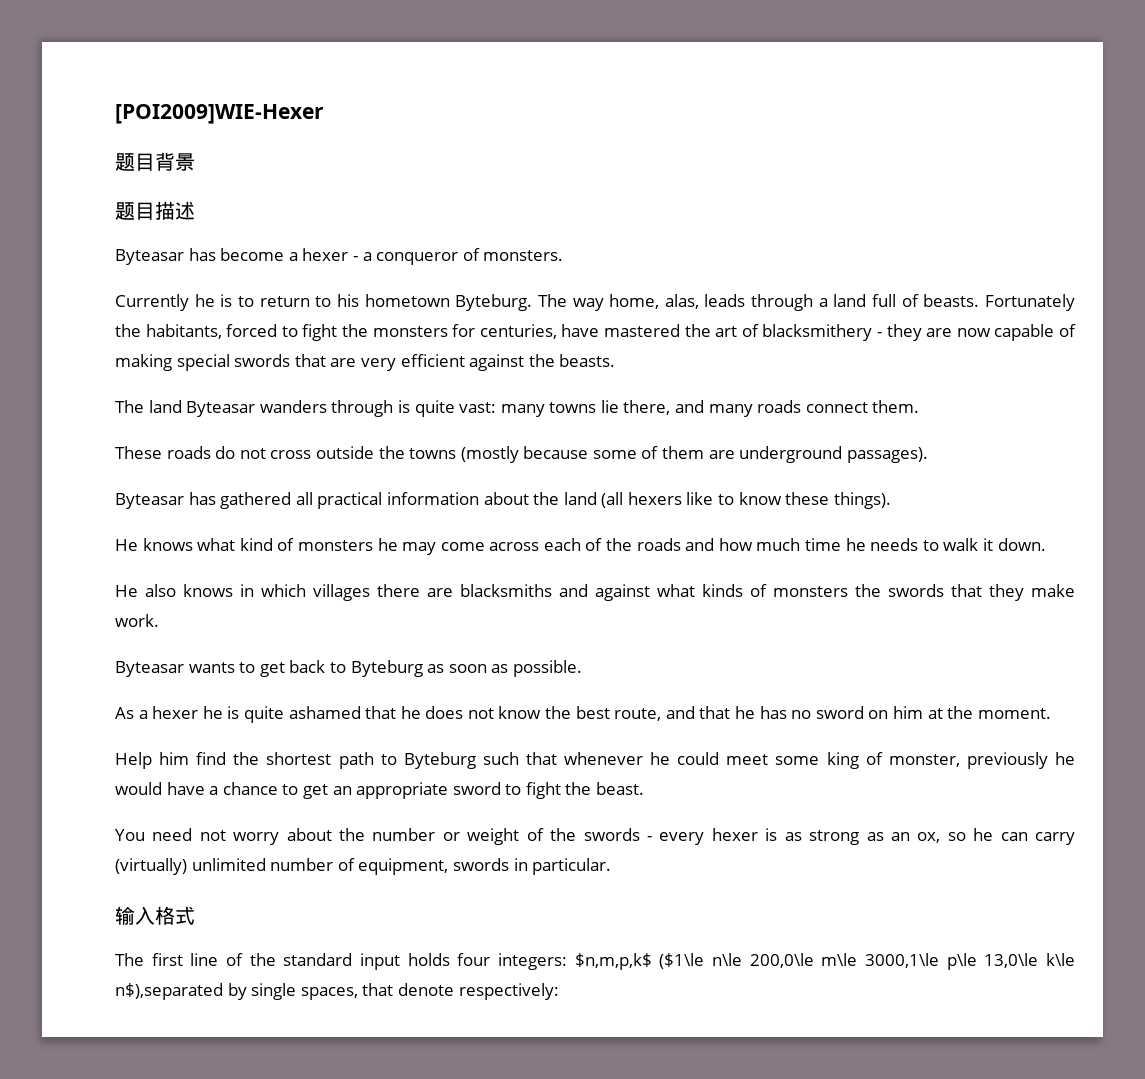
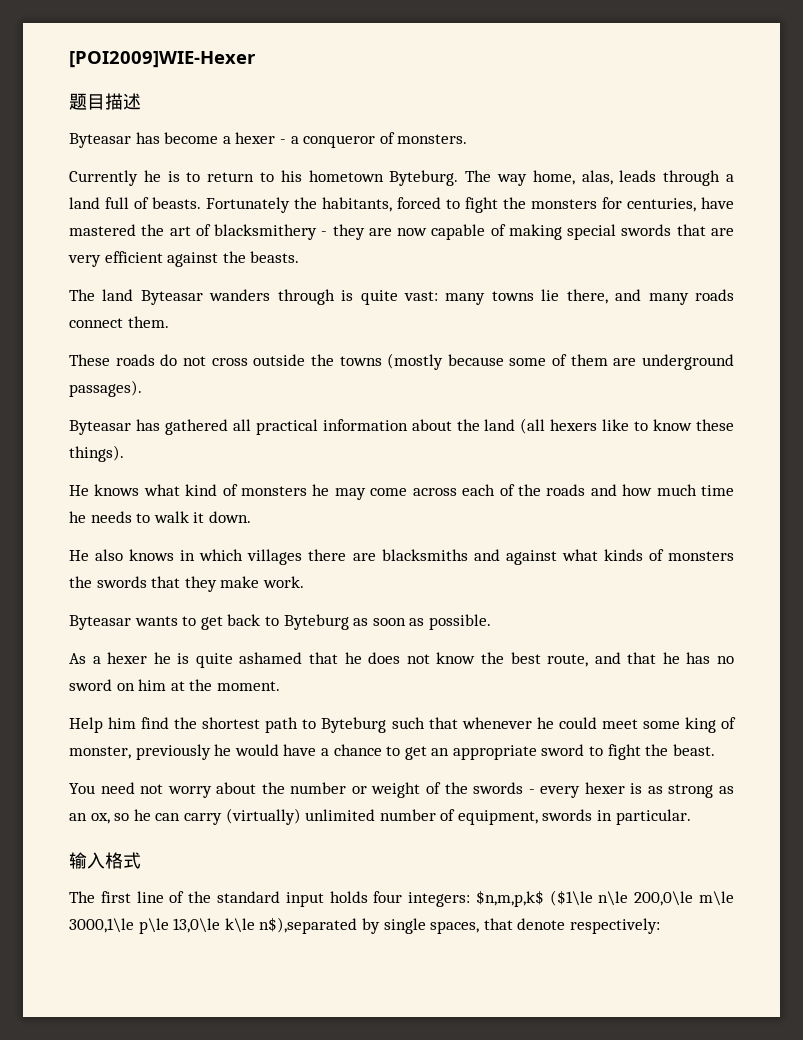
- 题目背景

